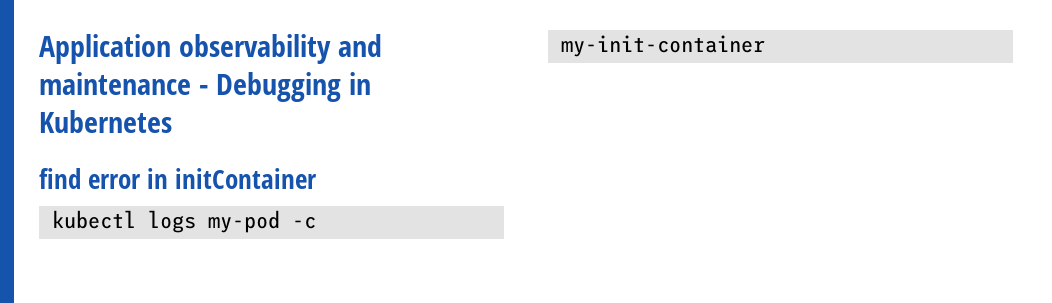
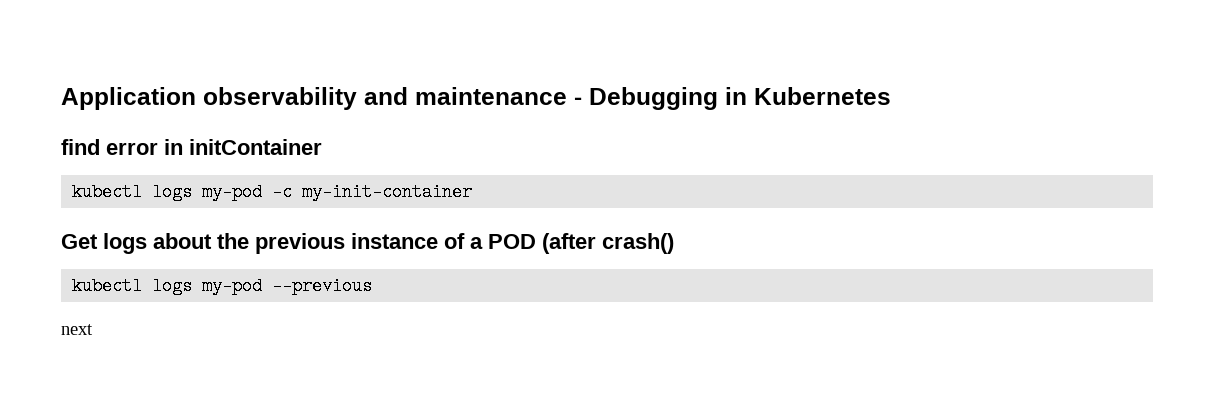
+ Get logs about the previous instance of a POD (after crash()
+ kubectl logs my-pod --previous
+ next

